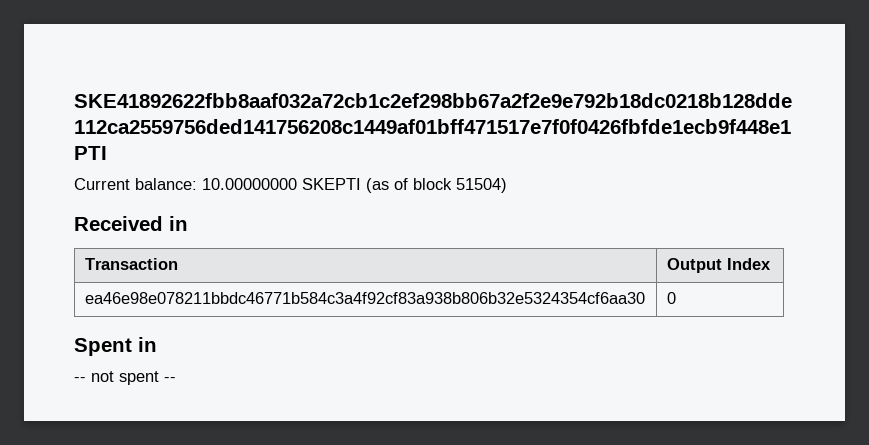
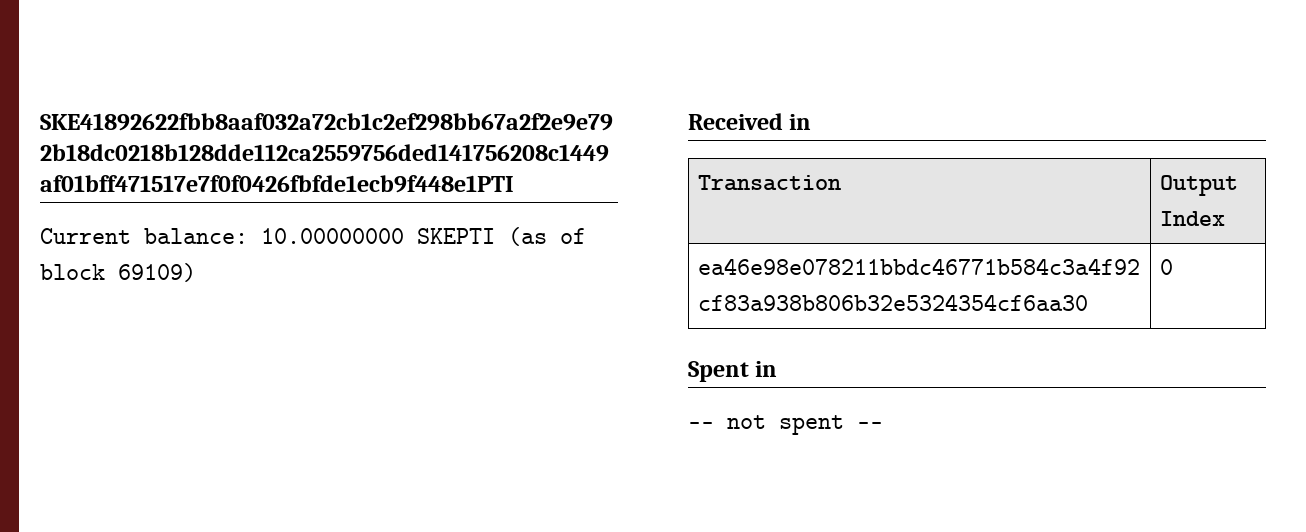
- Current balance: 10.00000000 SKEPTI (as of block 51504)
+ Current balance: 10.00000000 SKEPTI (as of block 69109)

